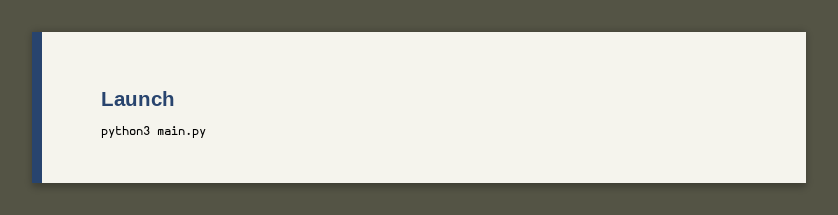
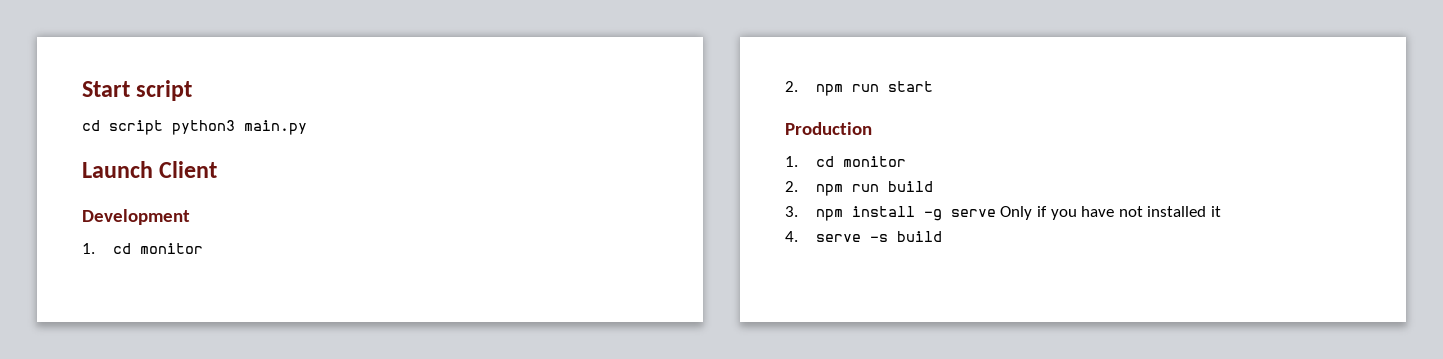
- Launch
- python3 main.py
+ Start script
+ cd script python3 main.py
+ Launch Client
+ Development
+ 1. cd monitor
+ 2. npm run start
+ Production
+ 1. cd monitor
+ 2. npm run build
+ 3. npm install -g serve Only if you have not installed it
+ 4. serve -s build

